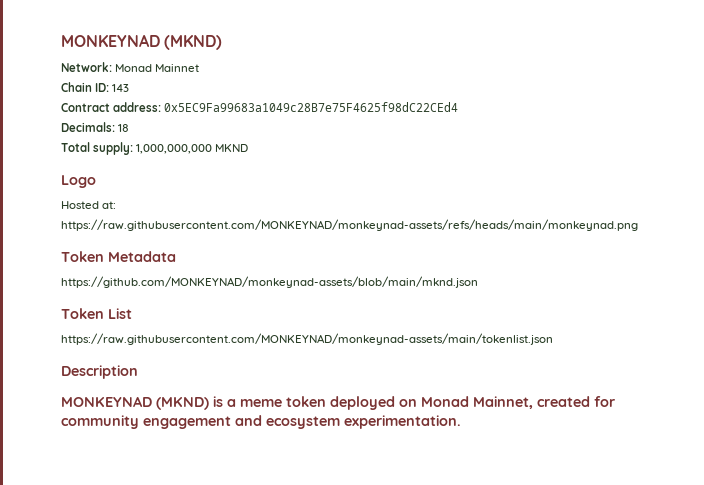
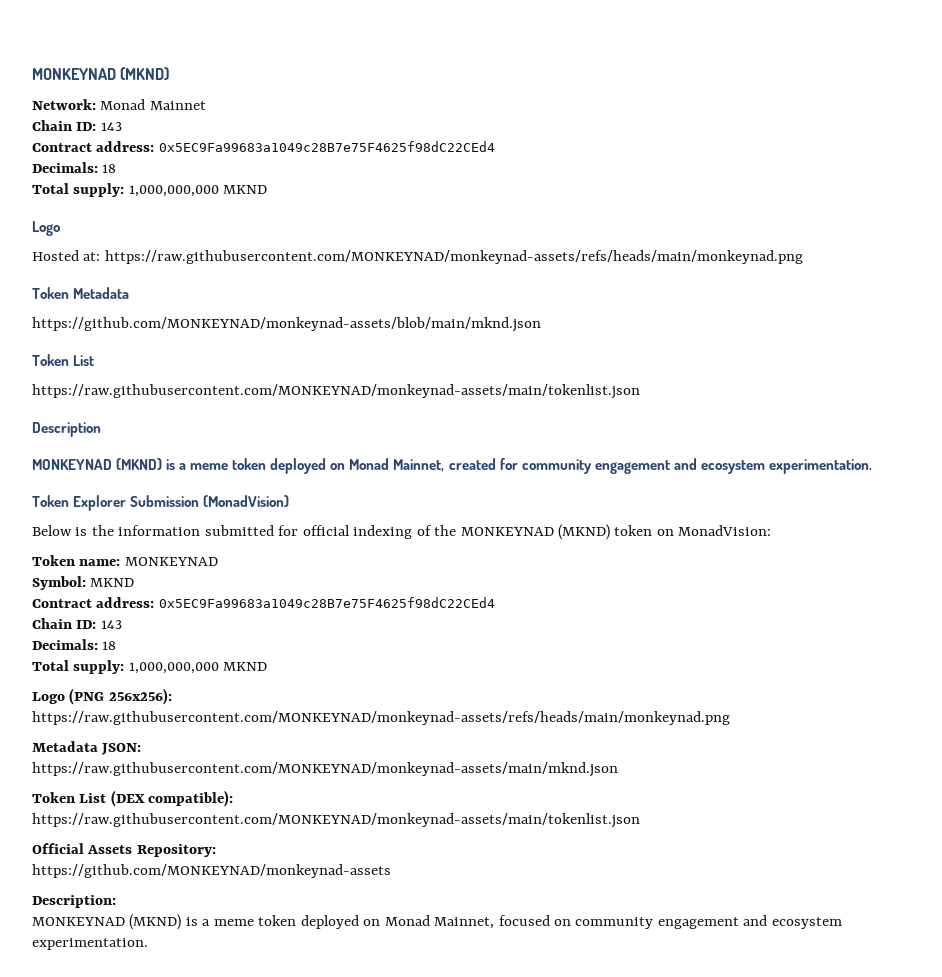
+ Token Explorer Submission (MonadVision)
+ Below is the information submitted for official indexing of the MONKEYNAD (MKND) token on MonadVision:
+ Token name: MONKEYNAD
+ Symbol: MKND
+ Contract address: 0x5EC9Fa99683a1049c28B7e75F4625f98dC22CEd4
+ Chain ID: 143
+ Decimals: 18
+ Total supply: 1,000,000,000 MKND
+ Logo (PNG 256x256):
+ https://raw.githubusercontent.com/MONKEYNAD/monkeynad-assets/refs/heads/main/monkeynad.png
+ Metadata JSON:
+ https://raw.githubusercontent.com/MONKEYNAD/monkeynad-assets/main/mknd.json
+ Token List (DEX compatible):
+ https://raw.githubusercontent.com/MONKEYNAD/monkeynad-assets/main/tokenlist.json
+ Official Assets Repository:
+ https://github.com/MONKEYNAD/monkeynad-assets
+ Description:
+ MONKEYNAD (MKND) is a meme token deployed on Monad Mainnet, focused on community engagement and ecosystem experimentation.

